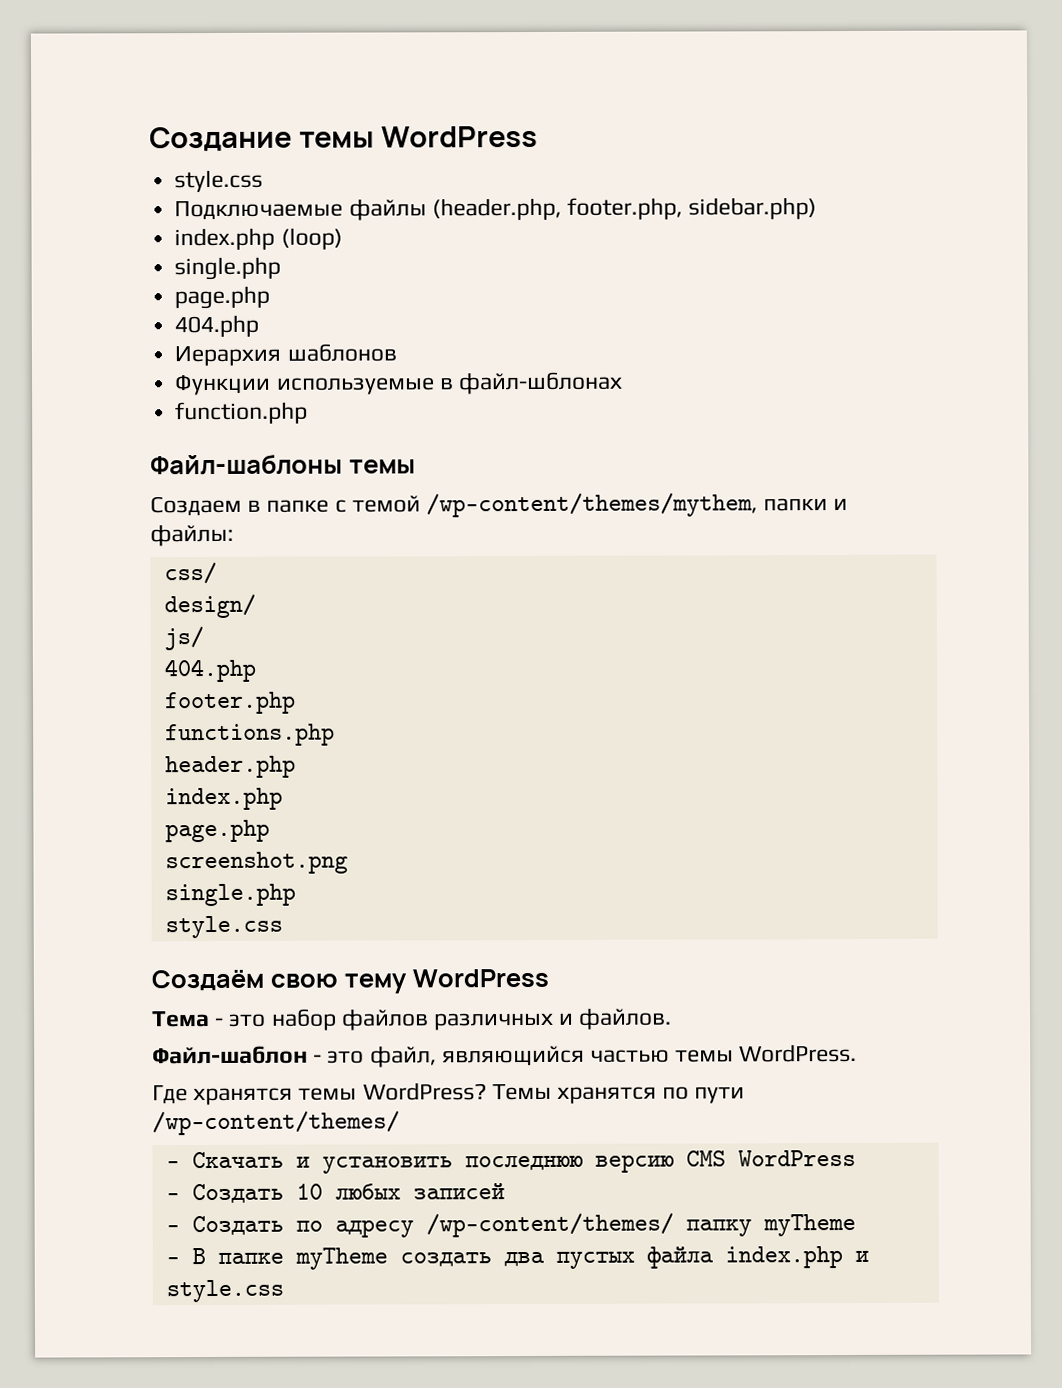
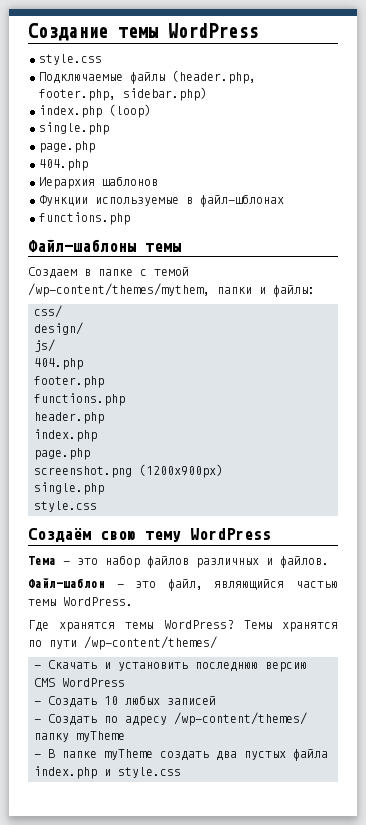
  Функции используемые в файл-шблонах
- function.php
+ functions.php
- screenshot.png
+ screenshot.png (1200x900px)

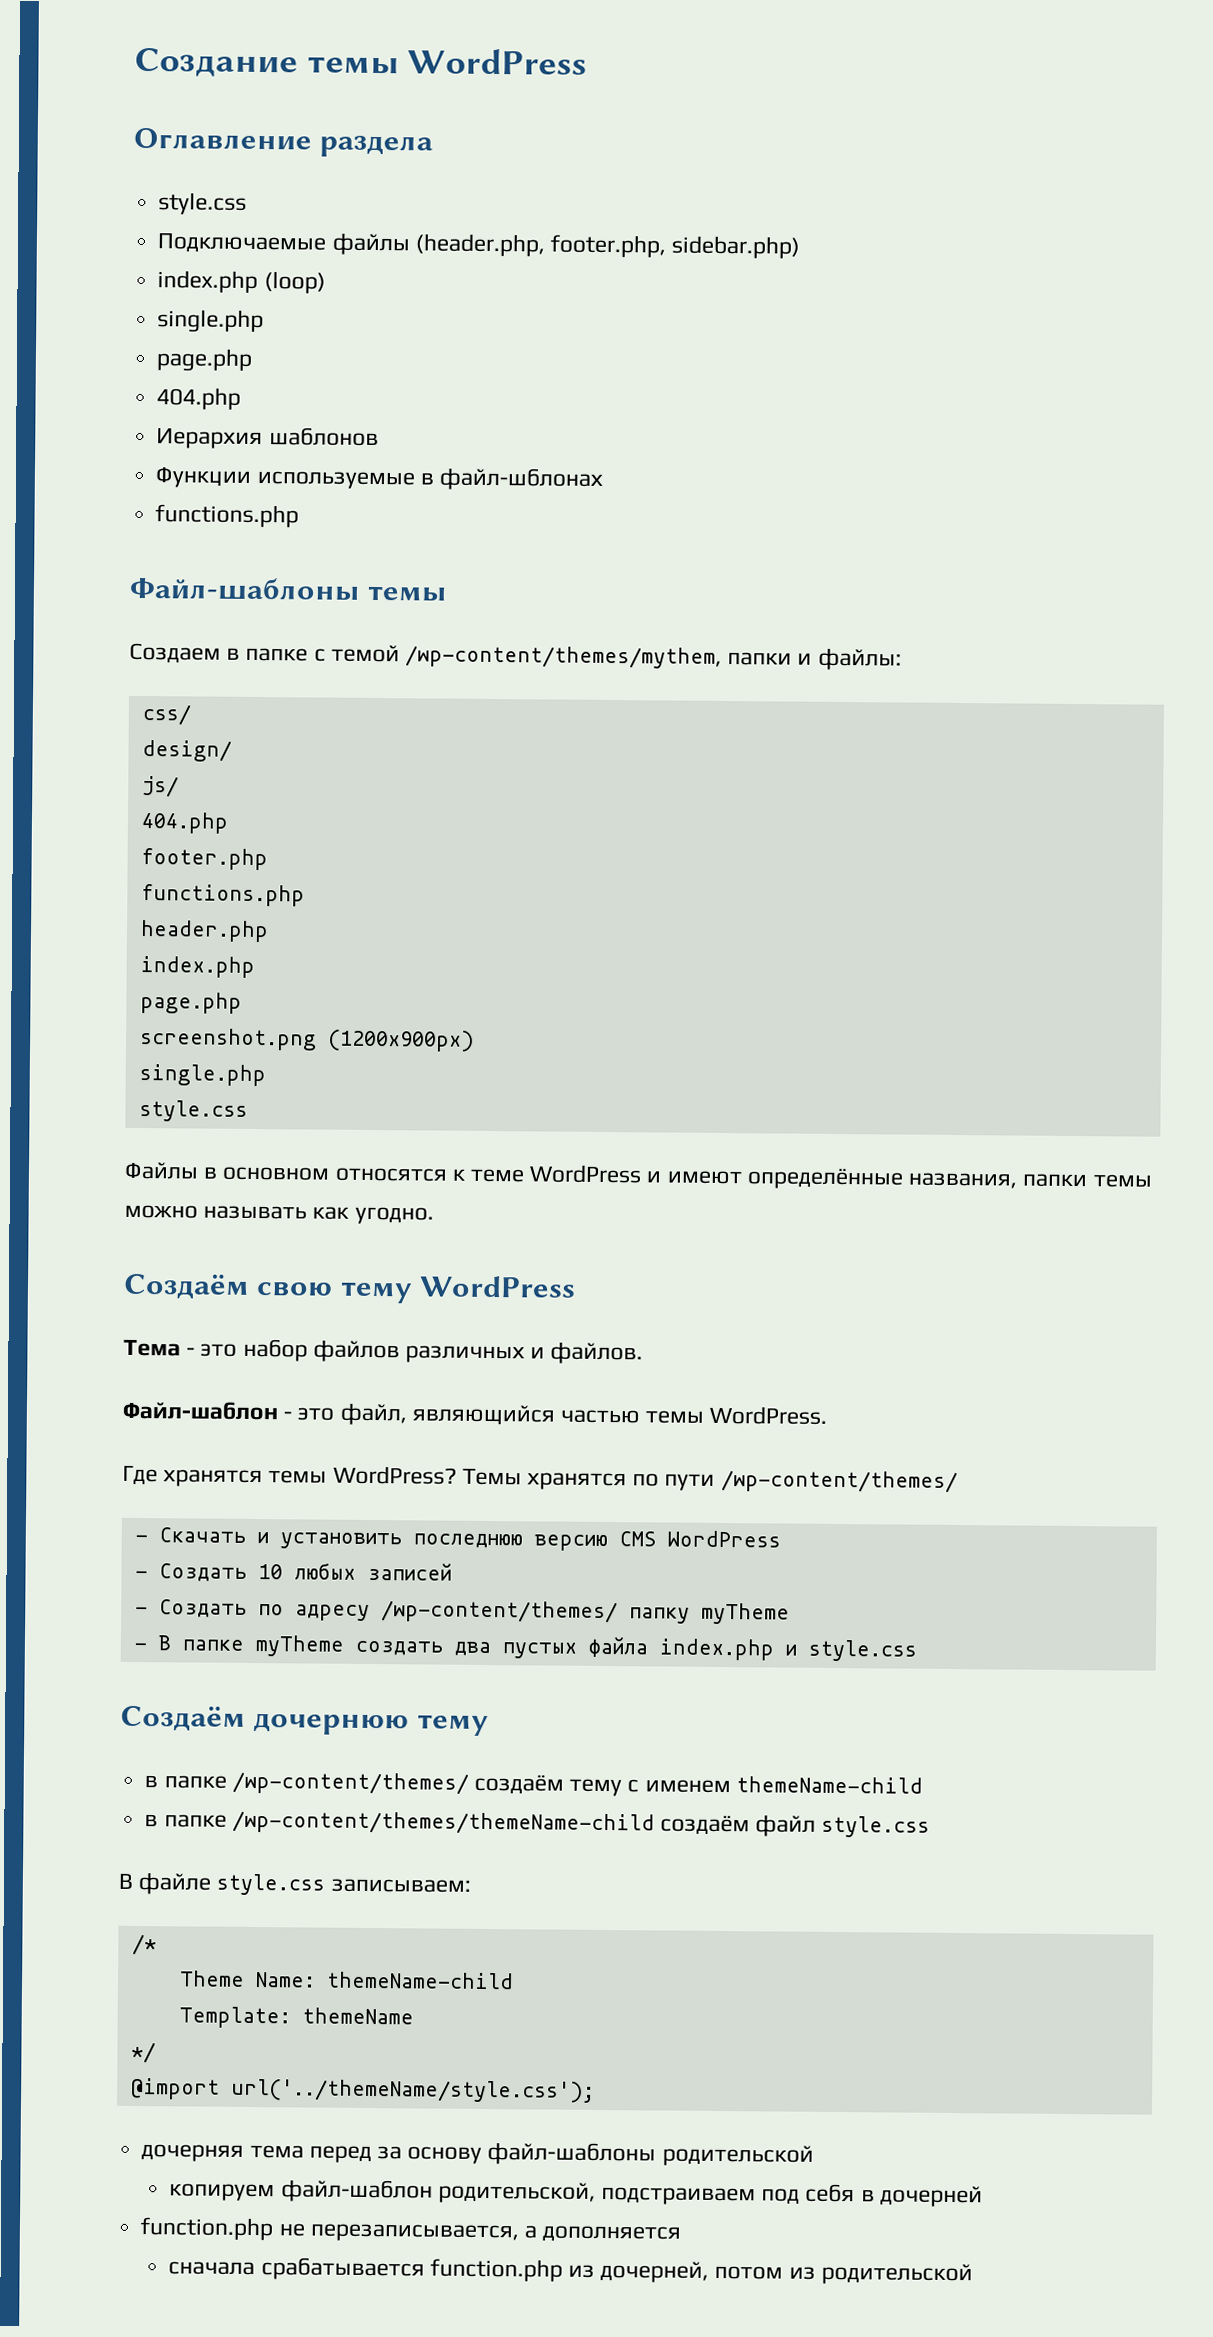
+ Оглавление раздела
+ Файлы в основном относятся к теме WordPress и имеют определённые названия, папки темы можно называть как угодно.
+ Создаём дочернюю тему
+ в папке /wp-content/themes/ создаём тему с именем themeName-child
+ в папке /wp-content/themes/themeName-child создаём файл style.css
+ В файле style.css записываем:
+ /*
+ Theme Name: themeName-child
+ Template: themeName
+ */
+ @import url('../themeName/style.css');
+ дочерняя тема перед за основу файл-шаблоны родительской
+ копируем файл-шаблон родительской, подстраиваем под себя в дочерней
+ function.php не перезаписывается, а дополняется
+ сначала срабатывается function.php из дочерней, потом из родительской

